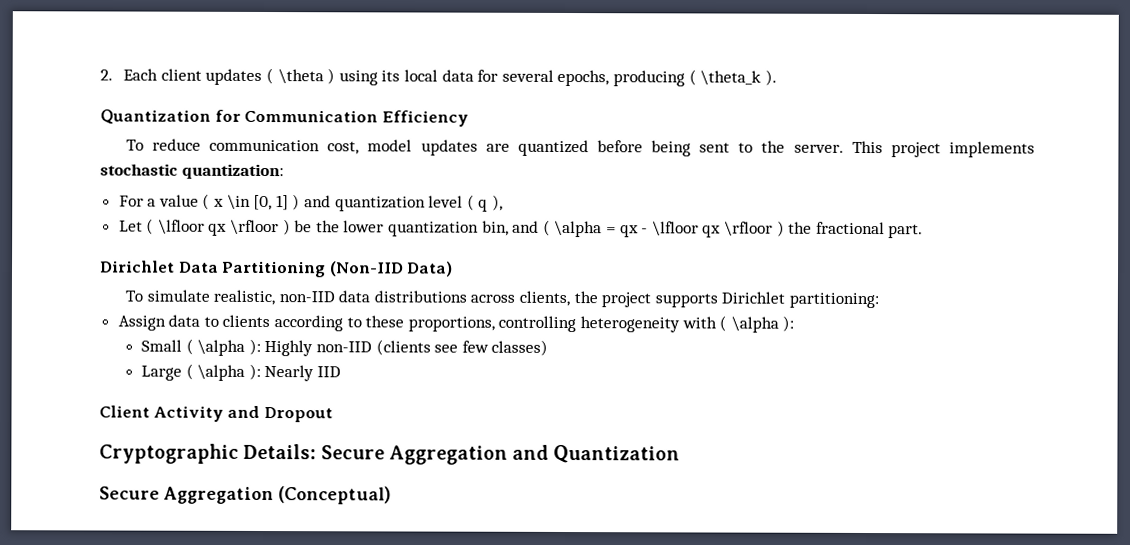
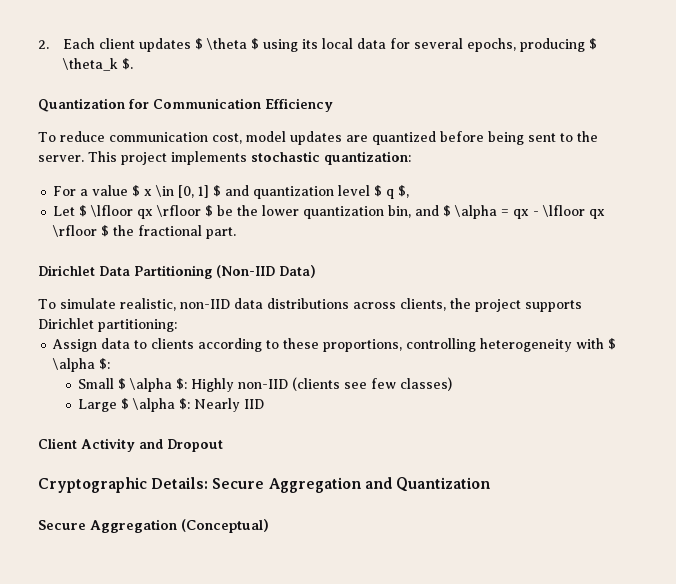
- 2. Each client updates ( \theta ) using its local data for several epochs, producing ( \theta_k ).
+ 2. Each client updates $ \theta $ using its local data for several epochs, producing $ \theta_k $.
- For a value ( x \in [0, 1] ) and quantization level ( q ),
+ For a value $ x \in [0, 1] $ and quantization level $ q $,
- Let ( \lfloor qx \rfloor ) be the lower quantization bin, and ( \alpha = qx - \lfloor qx \rfloor ) the fractional part.
+ Let $ \lfloor qx \rfloor $ be the lower quantization bin, and $ \alpha = qx - \lfloor qx \rfloor $ the fractional part.
- Assign data to clients according to these proportions, controlling heterogeneity with ( \alpha ):
- Small ( \alpha ): Highly non-IID (clients see few classes)
+ Assign data to clients according to these proportions, controlling heterogeneity with $ \alpha $:
+ Small $ \alpha $: Highly non-IID (clients see few classes)
- Large ( \alpha ): Nearly IID
+ Large $ \alpha $: Nearly IID

